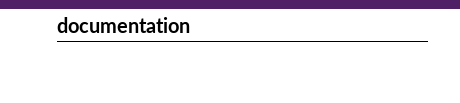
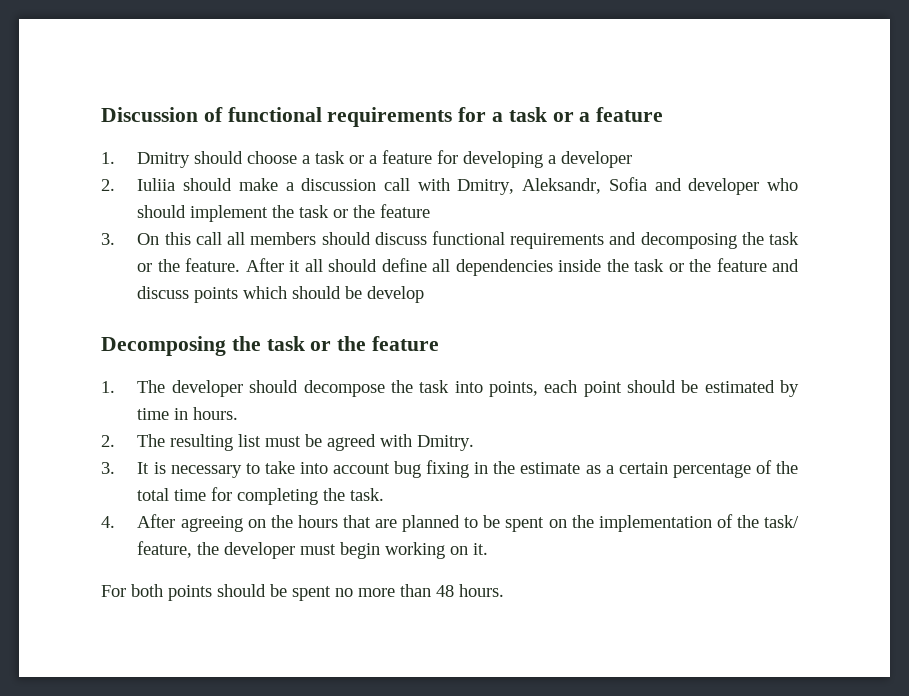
- documentation
+ Discussion of functional requirements for a task or a feature
+ 1. Dmitry should choose a task or a feature for developing a developer
+ 2. Iuliia should make a discussion call with Dmitry, Aleksandr, Sofia and developer who should implement the task or the feature
+ 3. On this call all members should discuss functional requirements and decomposing the task or the feature. After it all should define all dependencies inside the task or the feature and discuss points which should be develop
+ Decomposing the task or the feature
+ 1. The developer should decompose the task into points, each point should be estimated by time in hours.
+ 2. The resulting list must be agreed with Dmitry.
+ 3. It is necessary to take into account bug fixing in the estimate as a certain percentage of the total time for completing the task.
+ 4. After agreeing on the hours that are planned to be spent on the implementation of the task/ feature, the developer must begin working on it.
+ For both points should be spent no more than 48 hours.

